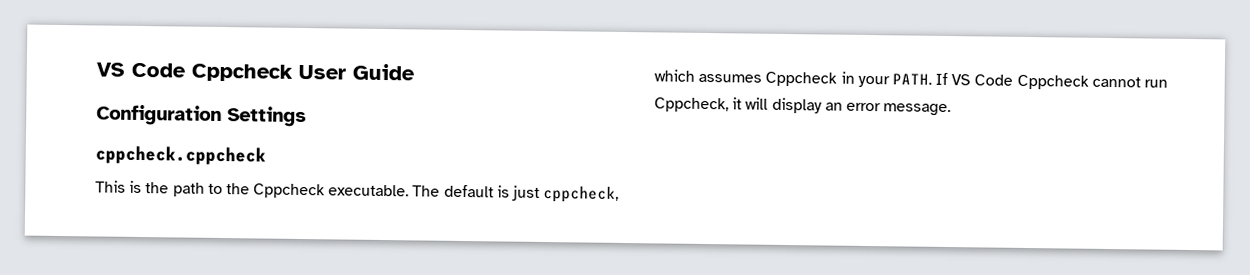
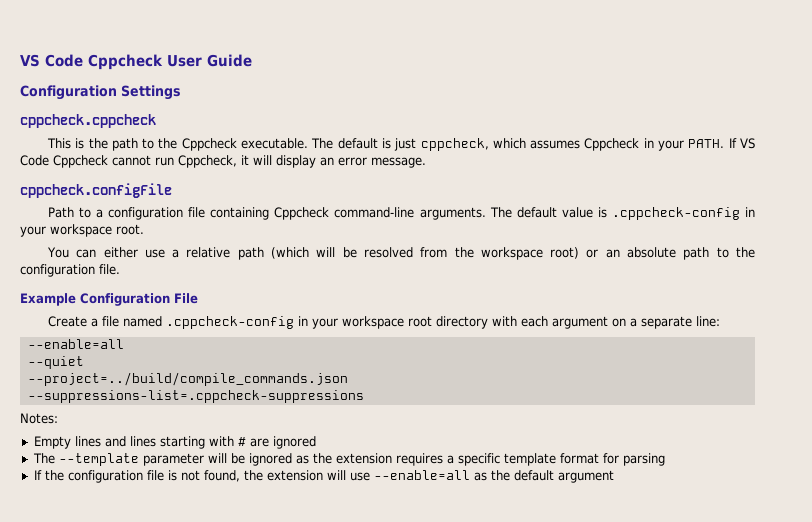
+ cppcheck.configFile
+ Path to a configuration file containing Cppcheck command-line arguments. The default value is .cppcheck-config in your workspace root.
+ You can either use a relative path (which will be resolved from the workspace root) or an absolute path to the configuration file.
+ Example Configuration File
+ Create a file named .cppcheck-config in your workspace root directory with each argument on a separate line:
+ --enable=all
+ --quiet
+ --project=../build/compile_commands.json
+ --suppressions-list=.cppcheck-suppressions
+ Notes:
+ Empty lines and lines starting with # are ignored
+ The --template parameter will be ignored as the extension requires a specific template format for parsing
+ If the configuration file is not found, the extension will use --enable=all as the default argument

